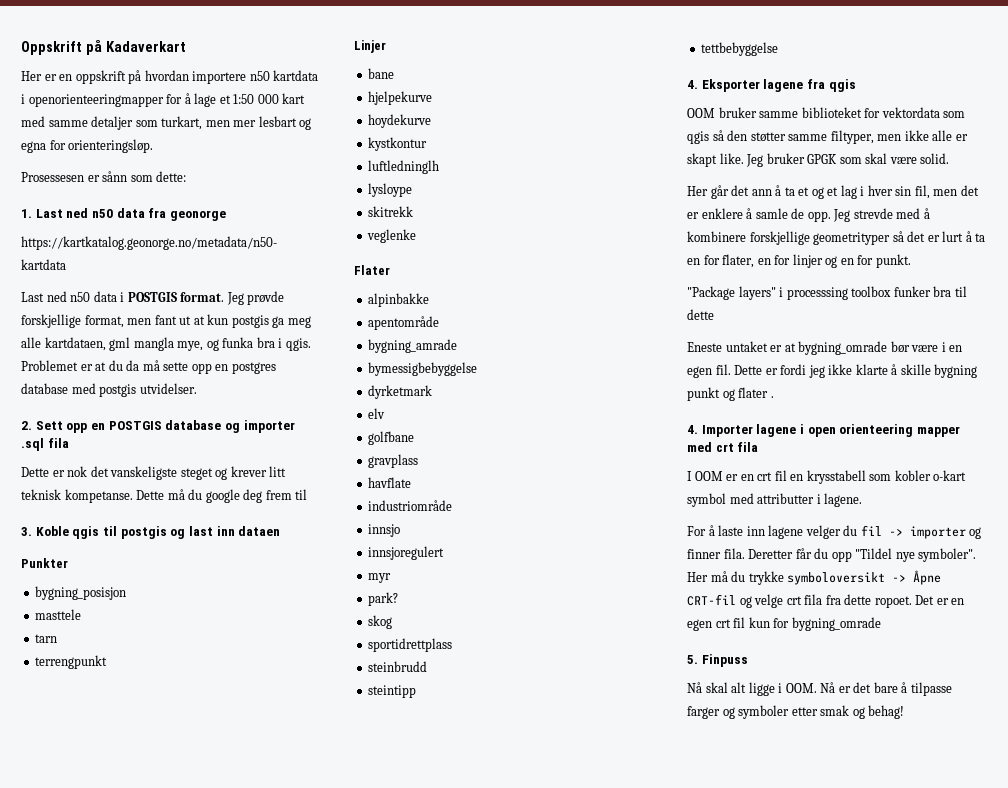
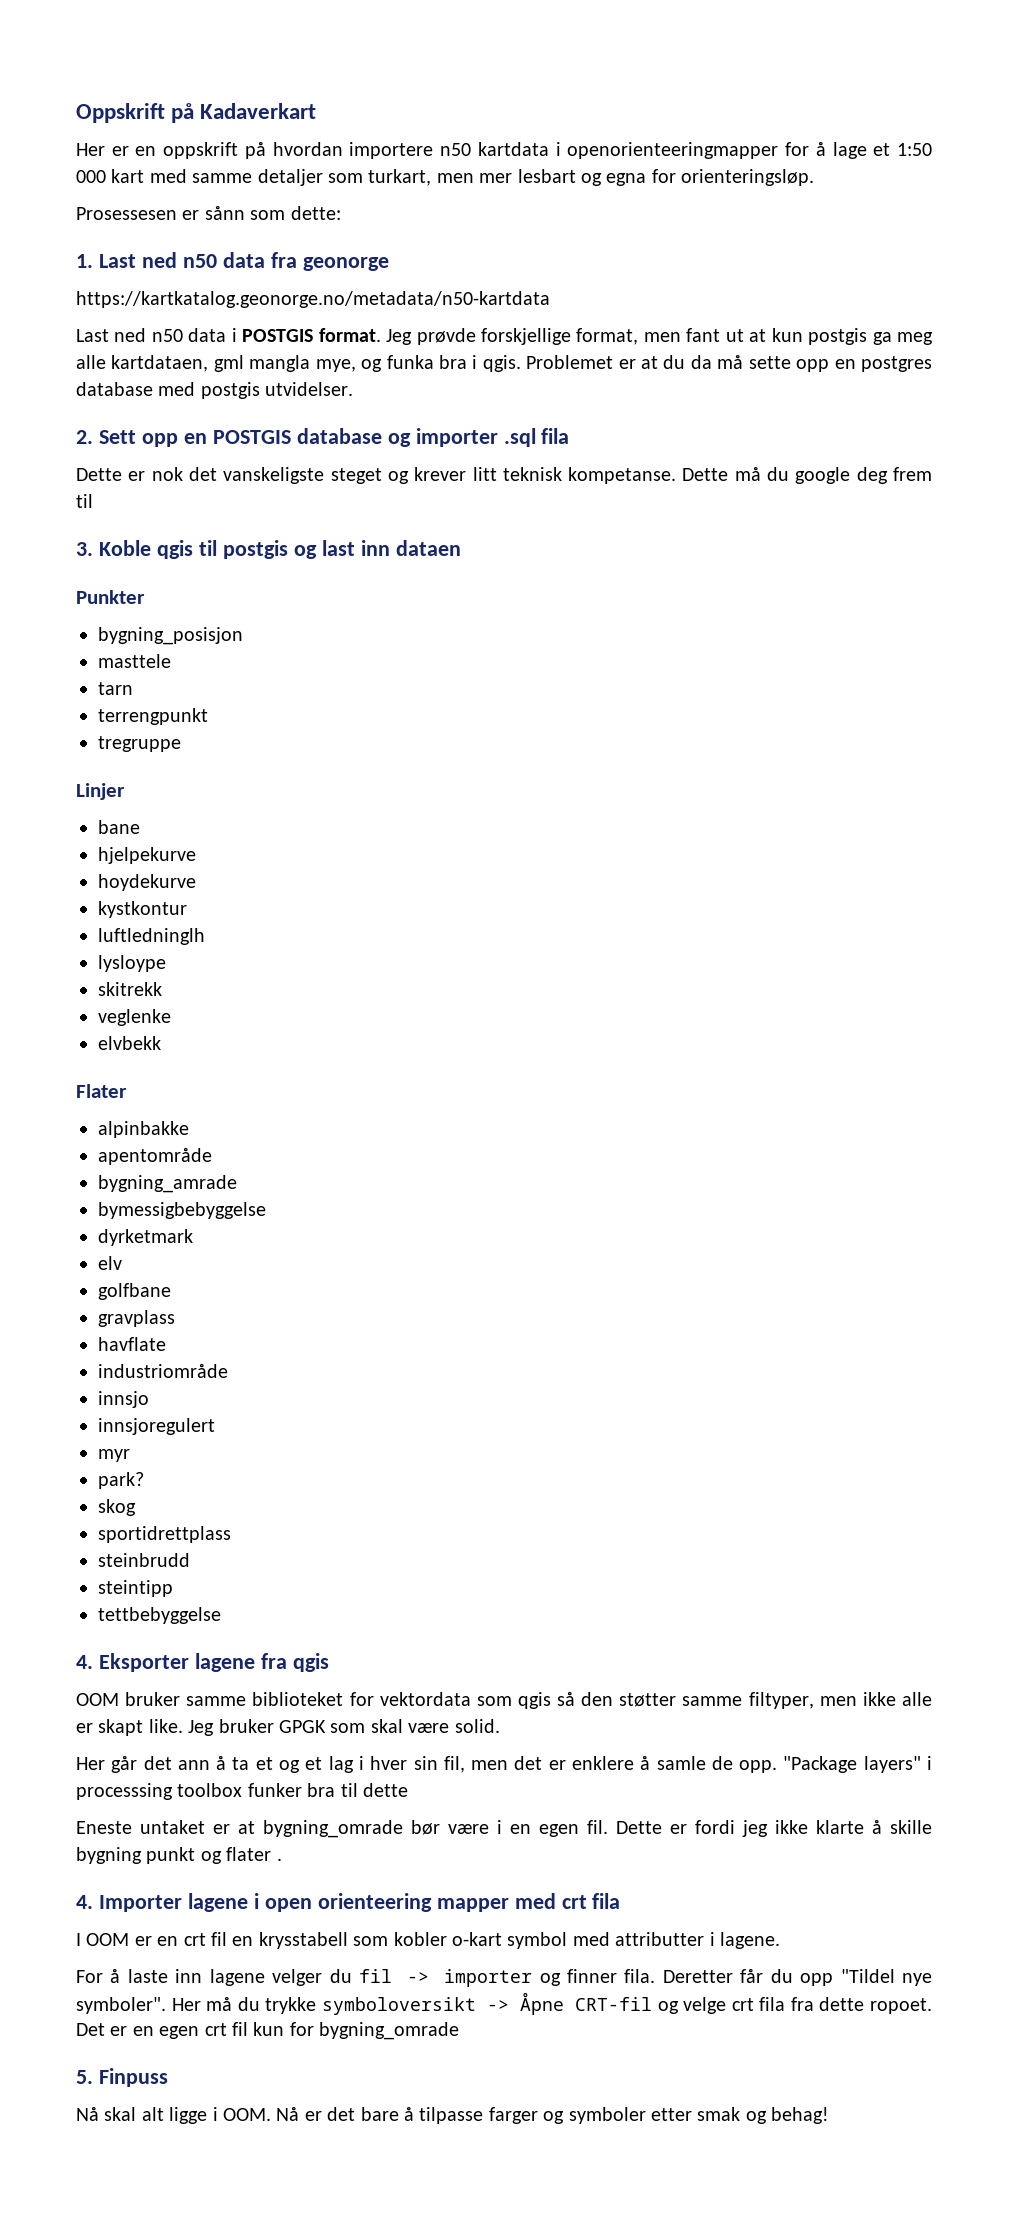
+ tregruppe
+ elvbekk
- Her går det ann å ta et og et lag i hver sin fil, men det er enklere å samle de opp. Jeg strevde med å kombinere forskjellige geometrityper så det er lurt å ta en for flater, en for linjer og en for punkt.
- "Package layers" i processsing toolbox funker bra til dette
+ Her går det ann å ta et og et lag i hver sin fil, men det er enklere å samle de opp. "Package layers" i processsing toolbox funker bra til dette

